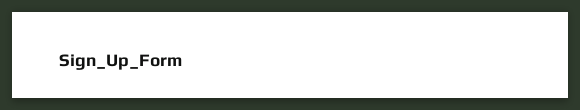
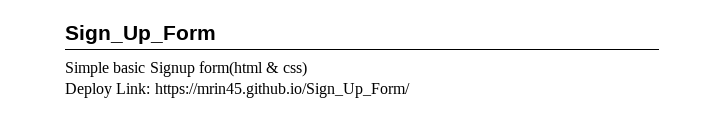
+ Simple basic Signup form(html & css)
+ Deploy Link: https://mrin45.github.io/Sign_Up_Form/

